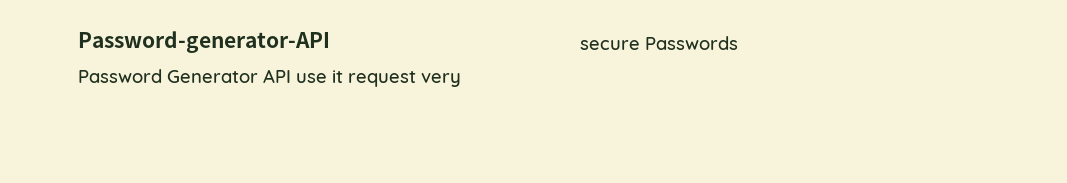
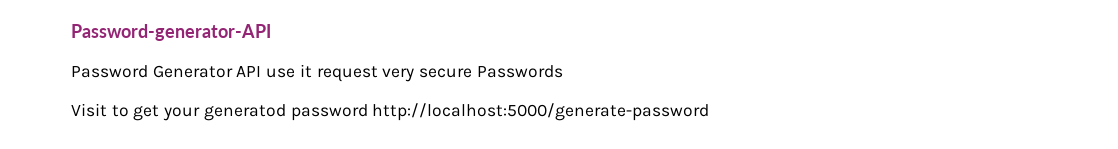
+ Visit to get your generatod password http://localhost:5000/generate-password

